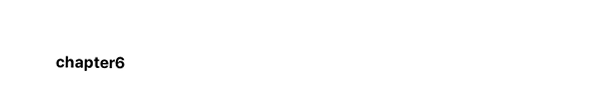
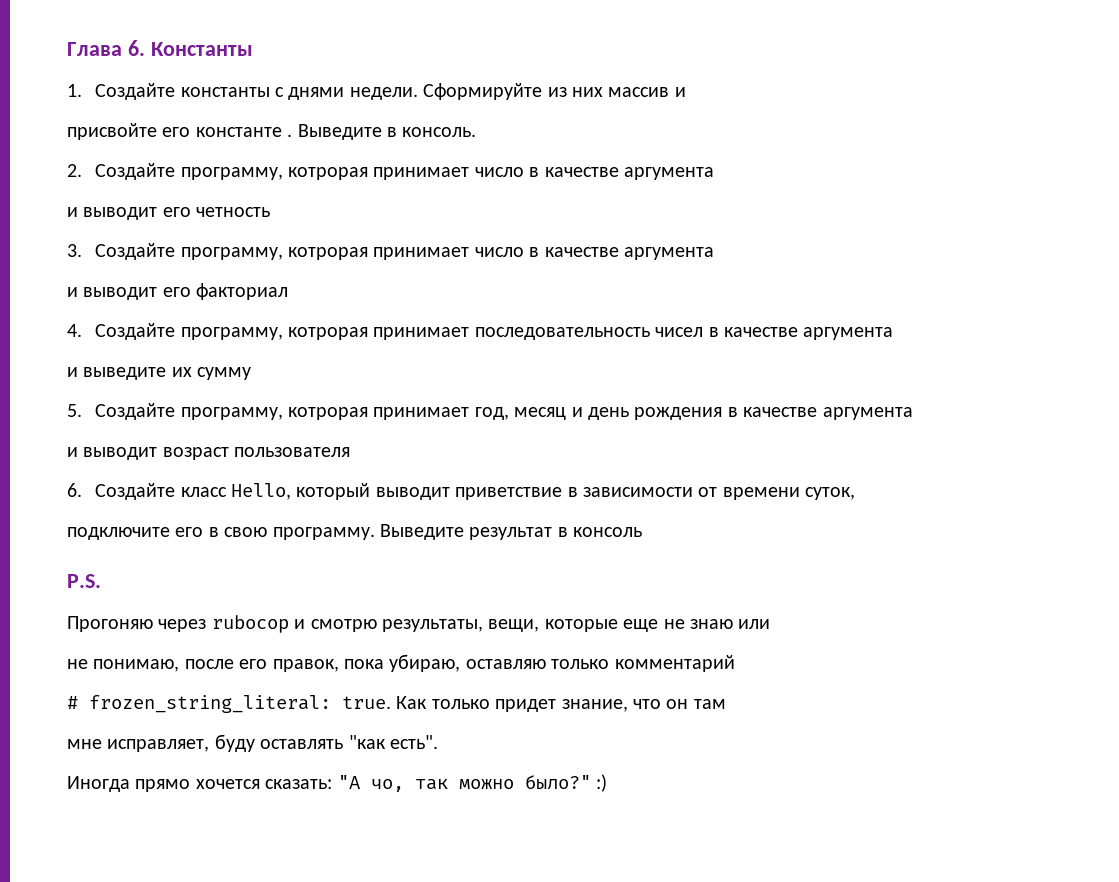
- chapter6
+ Глава 6. Константы
+ 1. Создайте константы с днями недели. Сформируйте из них массив и
+ присвойте его константе . Выведите в консоль.
+ 2. Создайте программу, котрорая принимает число в качестве аргумента
+ и выводит его четность
+ 3. Создайте программу, котрорая принимает число в качестве аргумента
+ и выводит его факториал
+ 4. Создайте программу, котрорая принимает последовательность чисел в качестве аргумента
+ и выведите их сумму
+ 5. Создайте программу, котрорая принимает год, месяц и день рождения в качестве аргумента
+ и выводит возраст пользователя
+ 6. Создайте класс Hello, который выводит приветствие в зависимости от времени суток,
+ подключите его в свою программу. Выведите результат в консоль
+ P.S.
+ Прогоняю через rubocop и смотрю результаты, вещи, которые еще не знаю или
+ не понимаю, после его правок, пока убираю, оставляю только комментарий
+ # frozen_string_literal: true. Как только придет знание, что он там
+ мне исправляет, буду оставлять "как есть".
+ Иногда прямо хочется сказать: "А чо, так можно было?" :)

